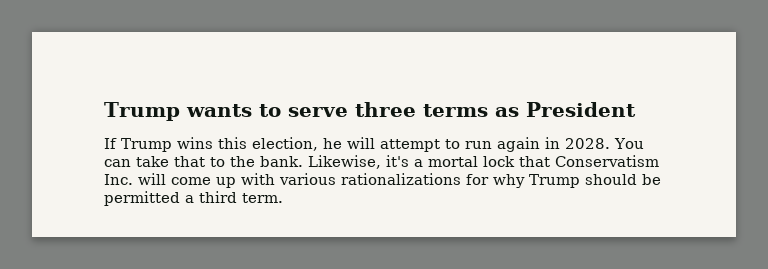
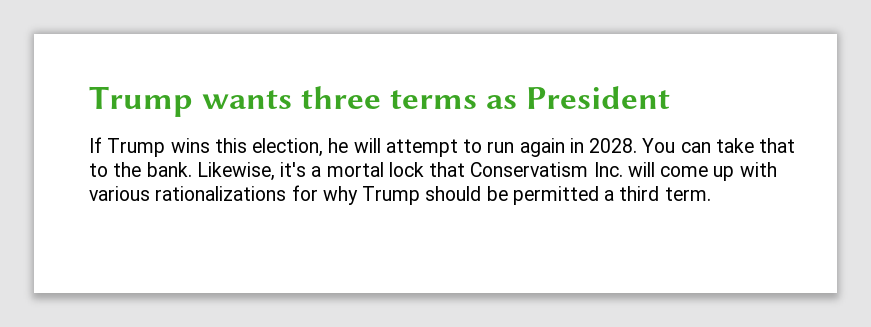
- Trump wants to serve three terms as President
+ Trump wants three terms as President

